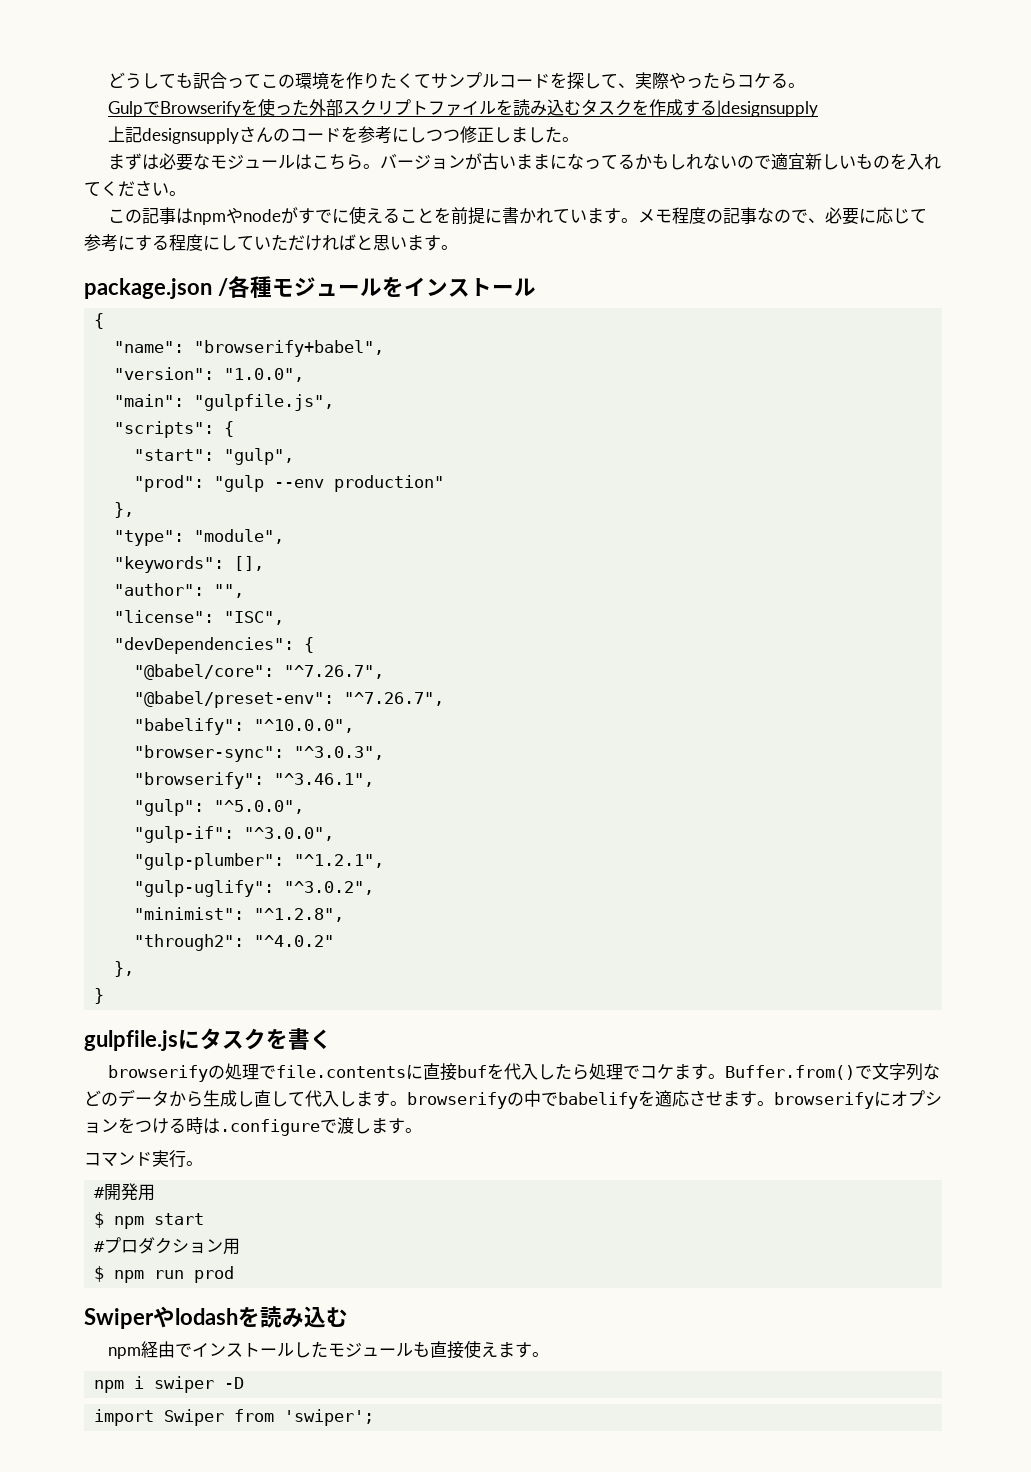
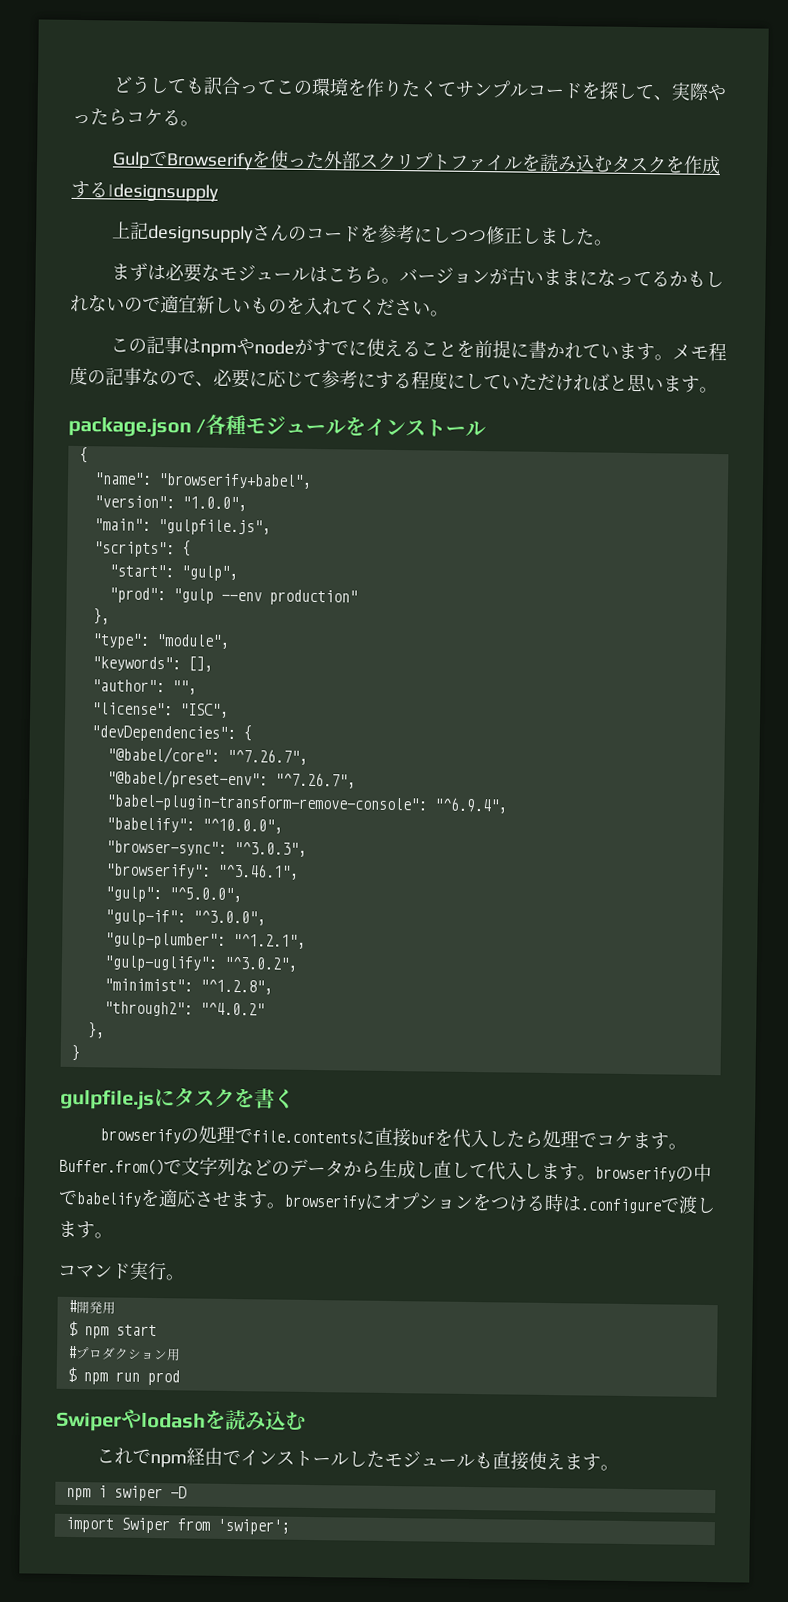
+ "babel-plugin-transform-remove-console": "^6.9.4",
- npm経由でインストールしたモジュールも直接使えます。
+ これでnpm経由でインストールしたモジュールも直接使えます。

